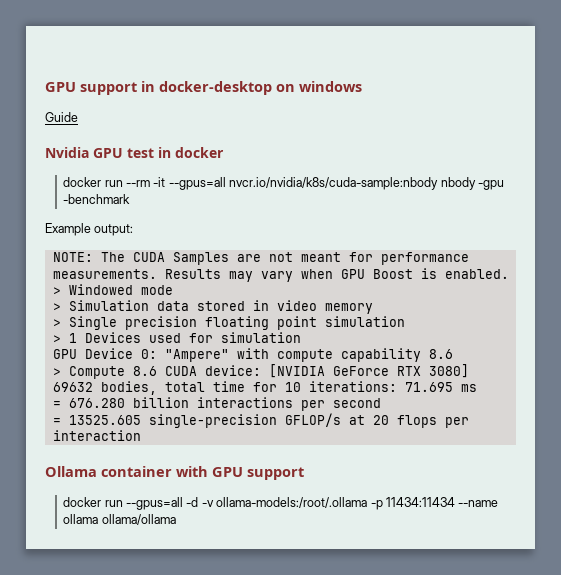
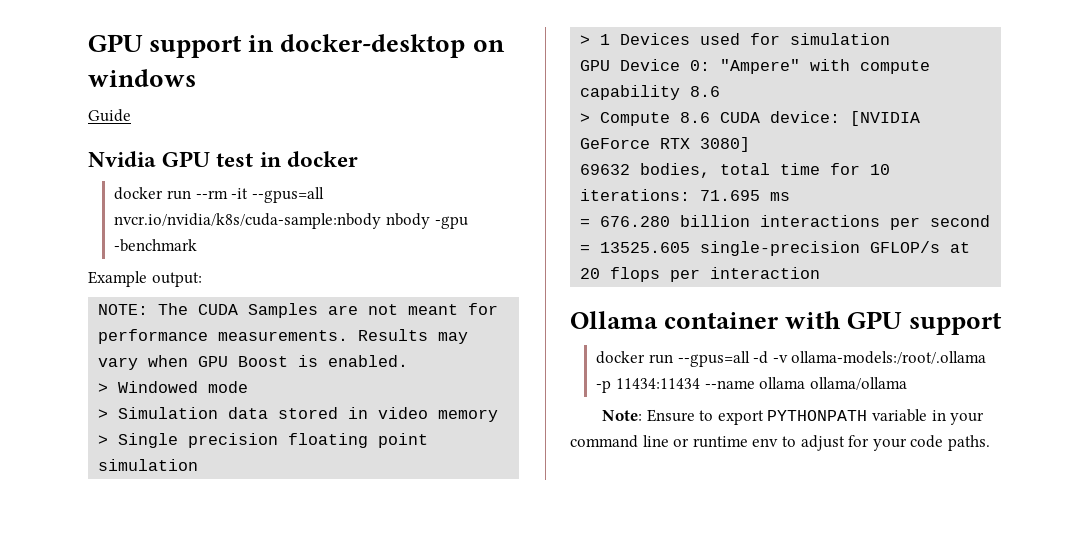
+ Note: Ensure to export PYTHONPATH variable in your command line or runtime env to adjust for your code paths.

